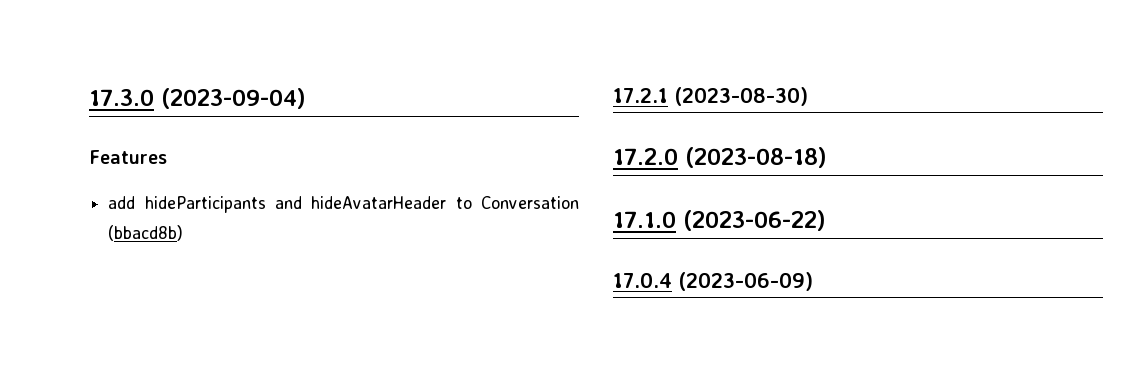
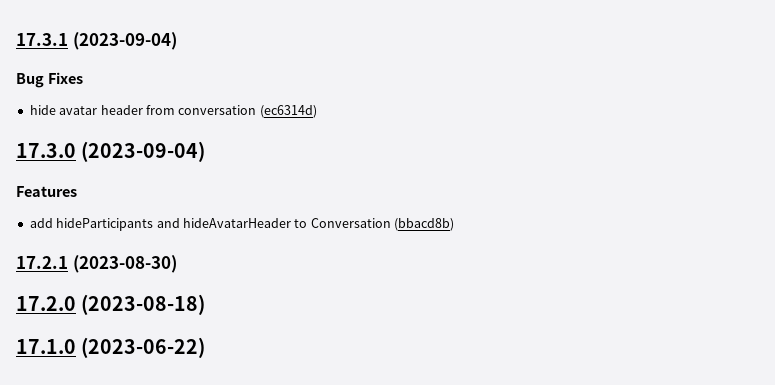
+ 17.3.1 (2023-09-04)
+ Bug Fixes
+ hide avatar header from conversation (ec6314d)
- 17.0.4 (2023-06-09)

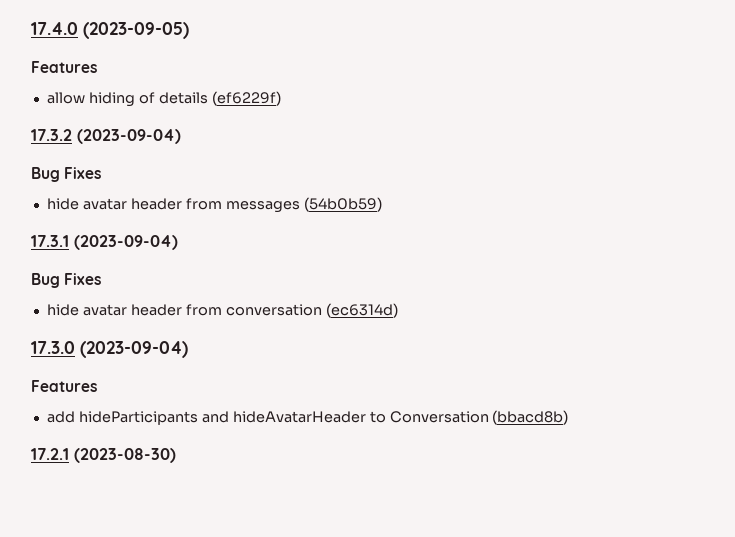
+ 17.4.0 (2023-09-05)
+ Features
+ allow hiding of details (ef6229f)
+ 17.3.2 (2023-09-04)
+ Bug Fixes
+ hide avatar header from messages (54b0b59)
- 17.2.0 (2023-08-18)
- 17.1.0 (2023-06-22)

